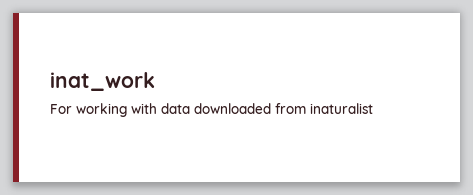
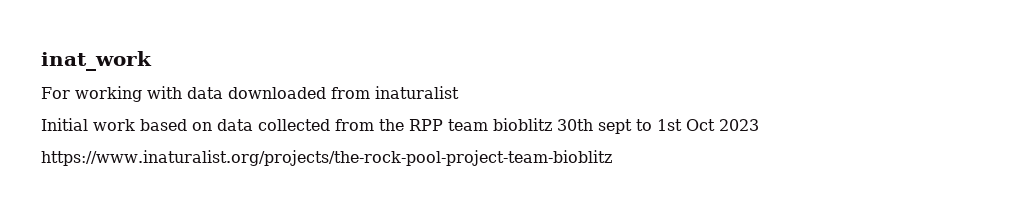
+ Initial work based on data collected from the RPP team bioblitz 30th sept to 1st Oct 2023
+ https://www.inaturalist.org/projects/the-rock-pool-project-team-bioblitz

